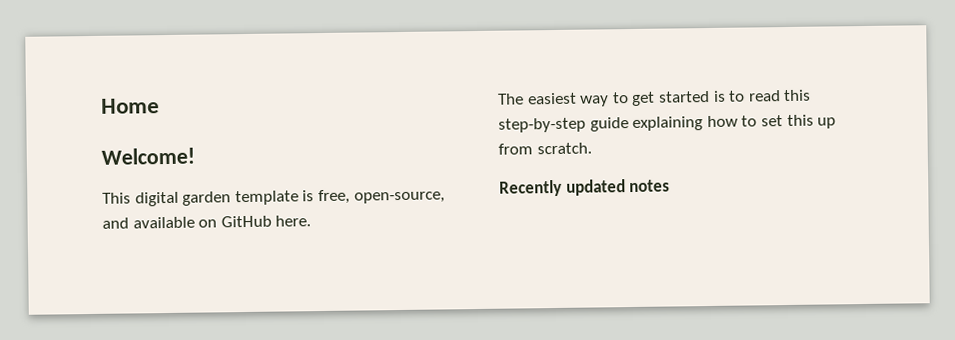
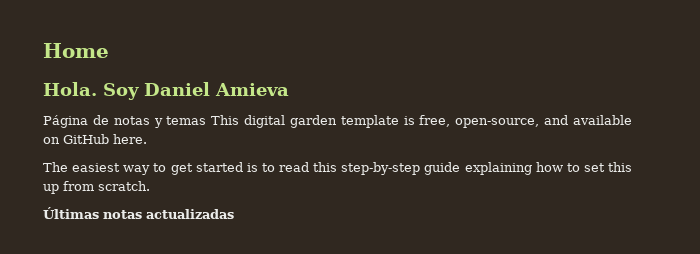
- Welcome!
- This digital garden template is free, open-source, and available on GitHub here.
+ Hola. Soy Daniel Amieva
+ Página de notas y temas This digital garden template is free, open-source, and available on GitHub here.
- Recently updated notes
+ Últimas notas actualizadas

